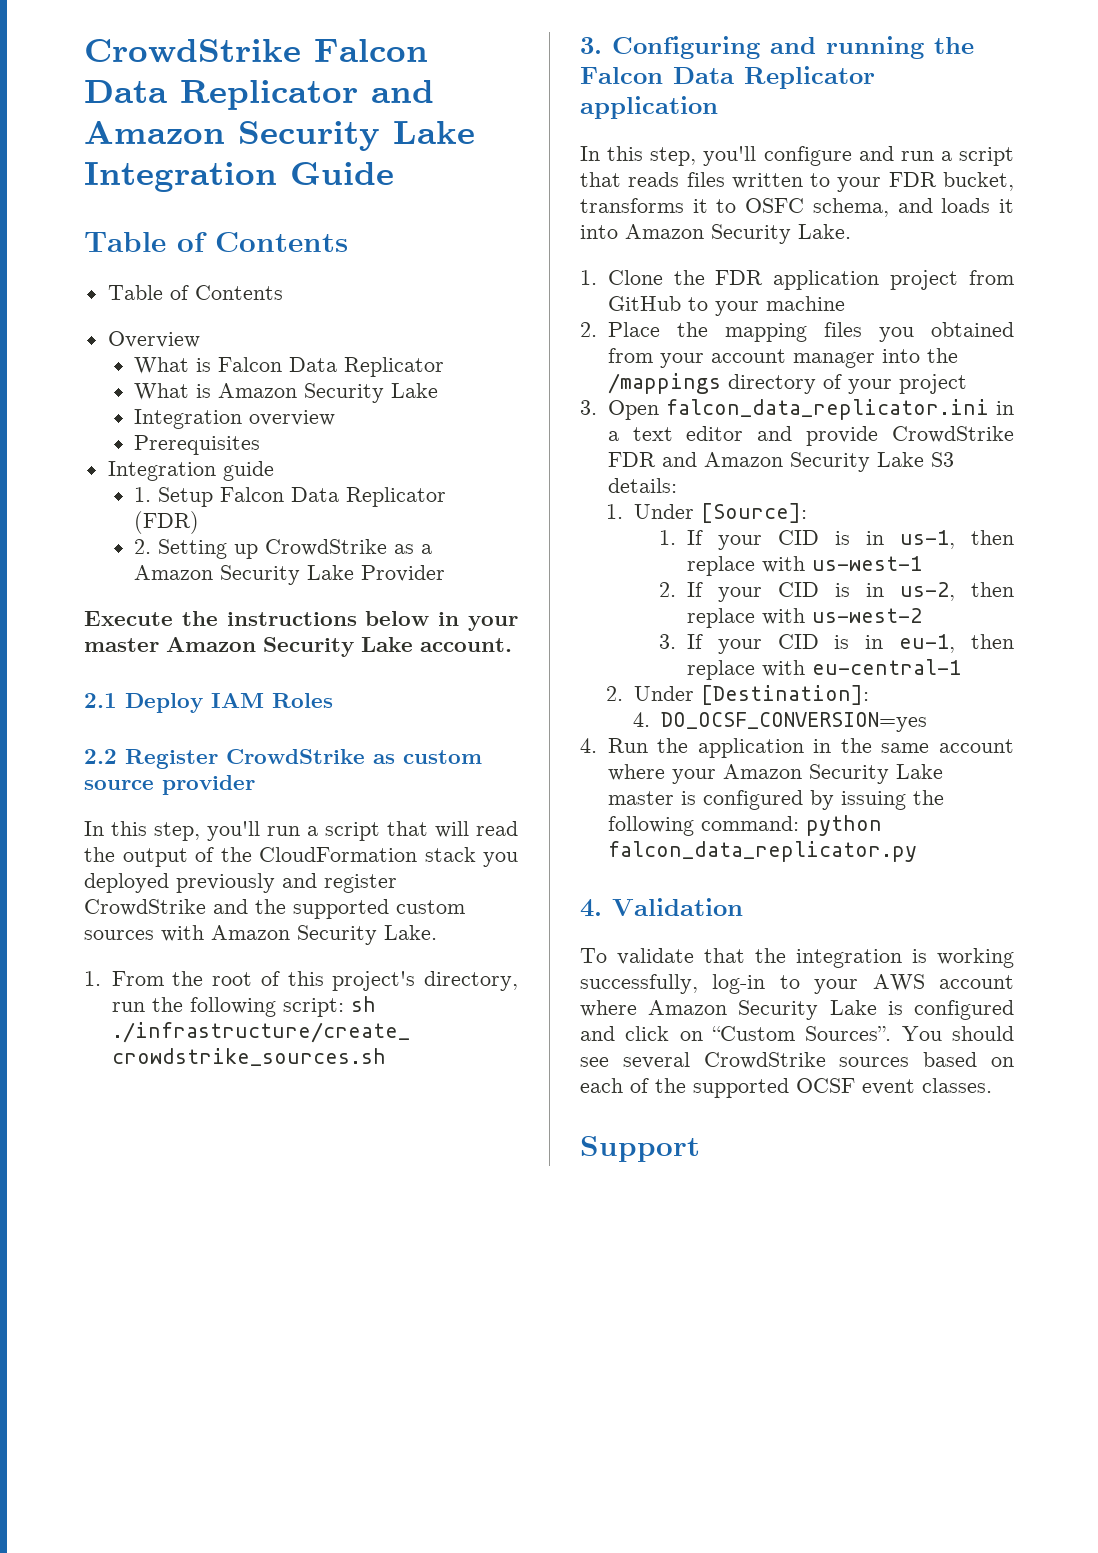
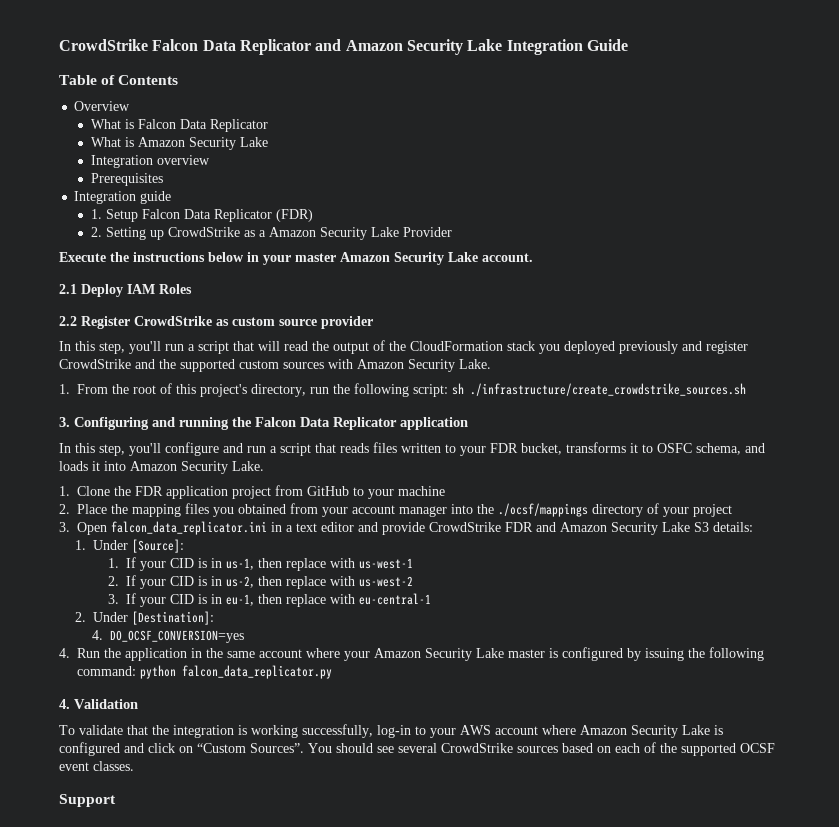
  CrowdStrike Falcon Data Replicator and Amazon Security Lake Integration Guide
- Table of Contents
- 2. Place the mapping files you obtained from your account manager into the /mappings directory of your project
+ 2. Place the mapping files you obtained from your account manager into the ./ocsf/mappings directory of your project

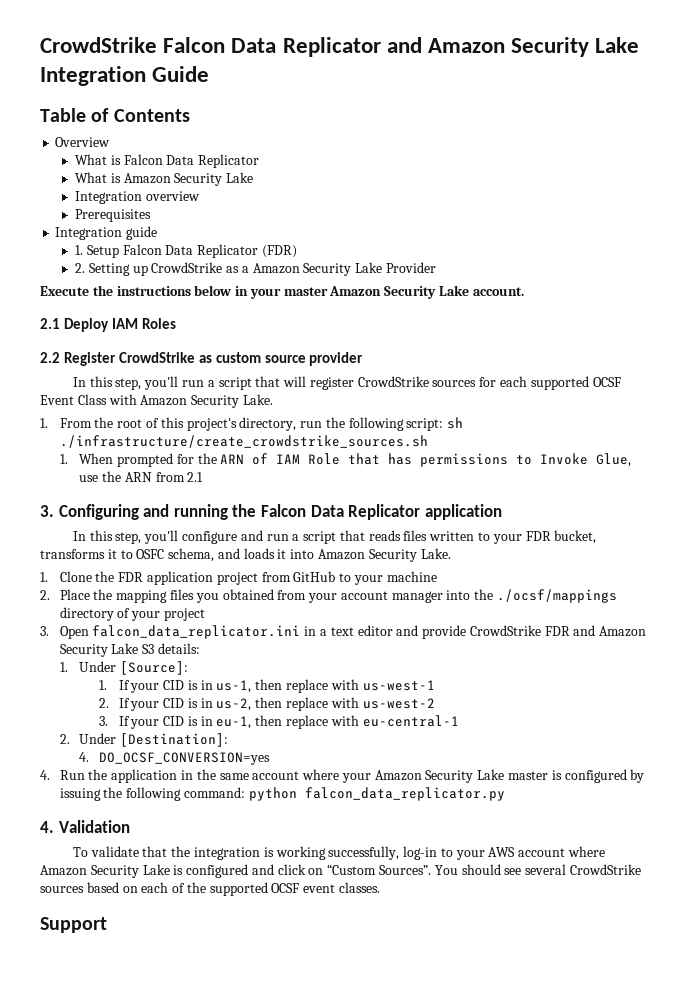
- In this step, you'll run a script that will read the output of the CloudFormation stack you deployed previously and register CrowdStrike and the supported custom sources with Amazon Security Lake.
+ In this step, you'll run a script that will register CrowdStrike sources for each supported OCSF Event Class with Amazon Security Lake.
+ 1. When prompted for the ARN of IAM Role that has permissions to Invoke Glue, use the ARN from 2.1

